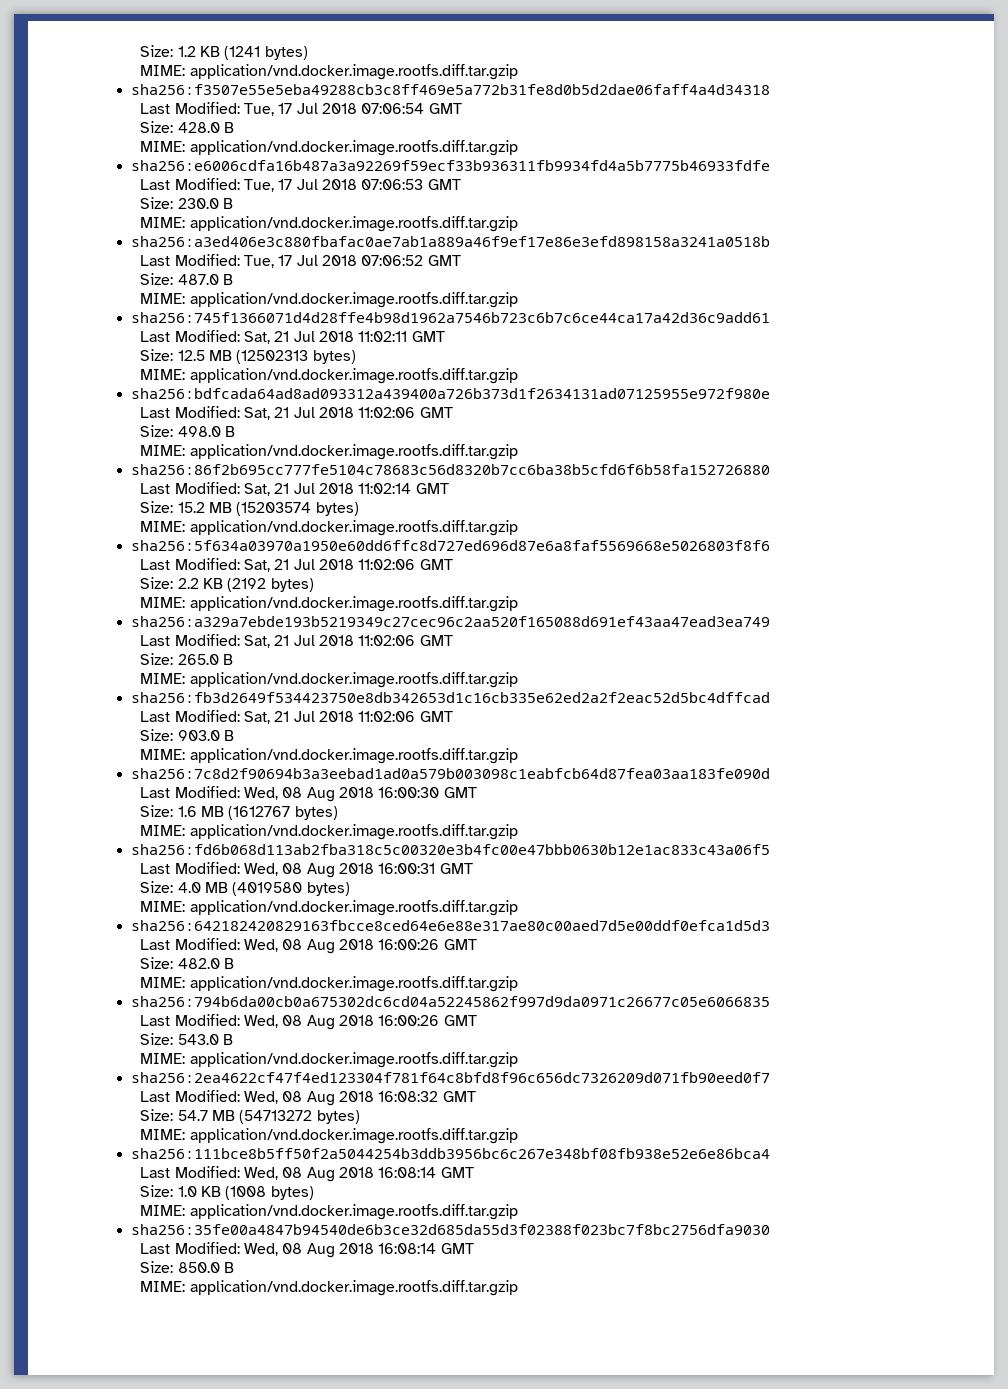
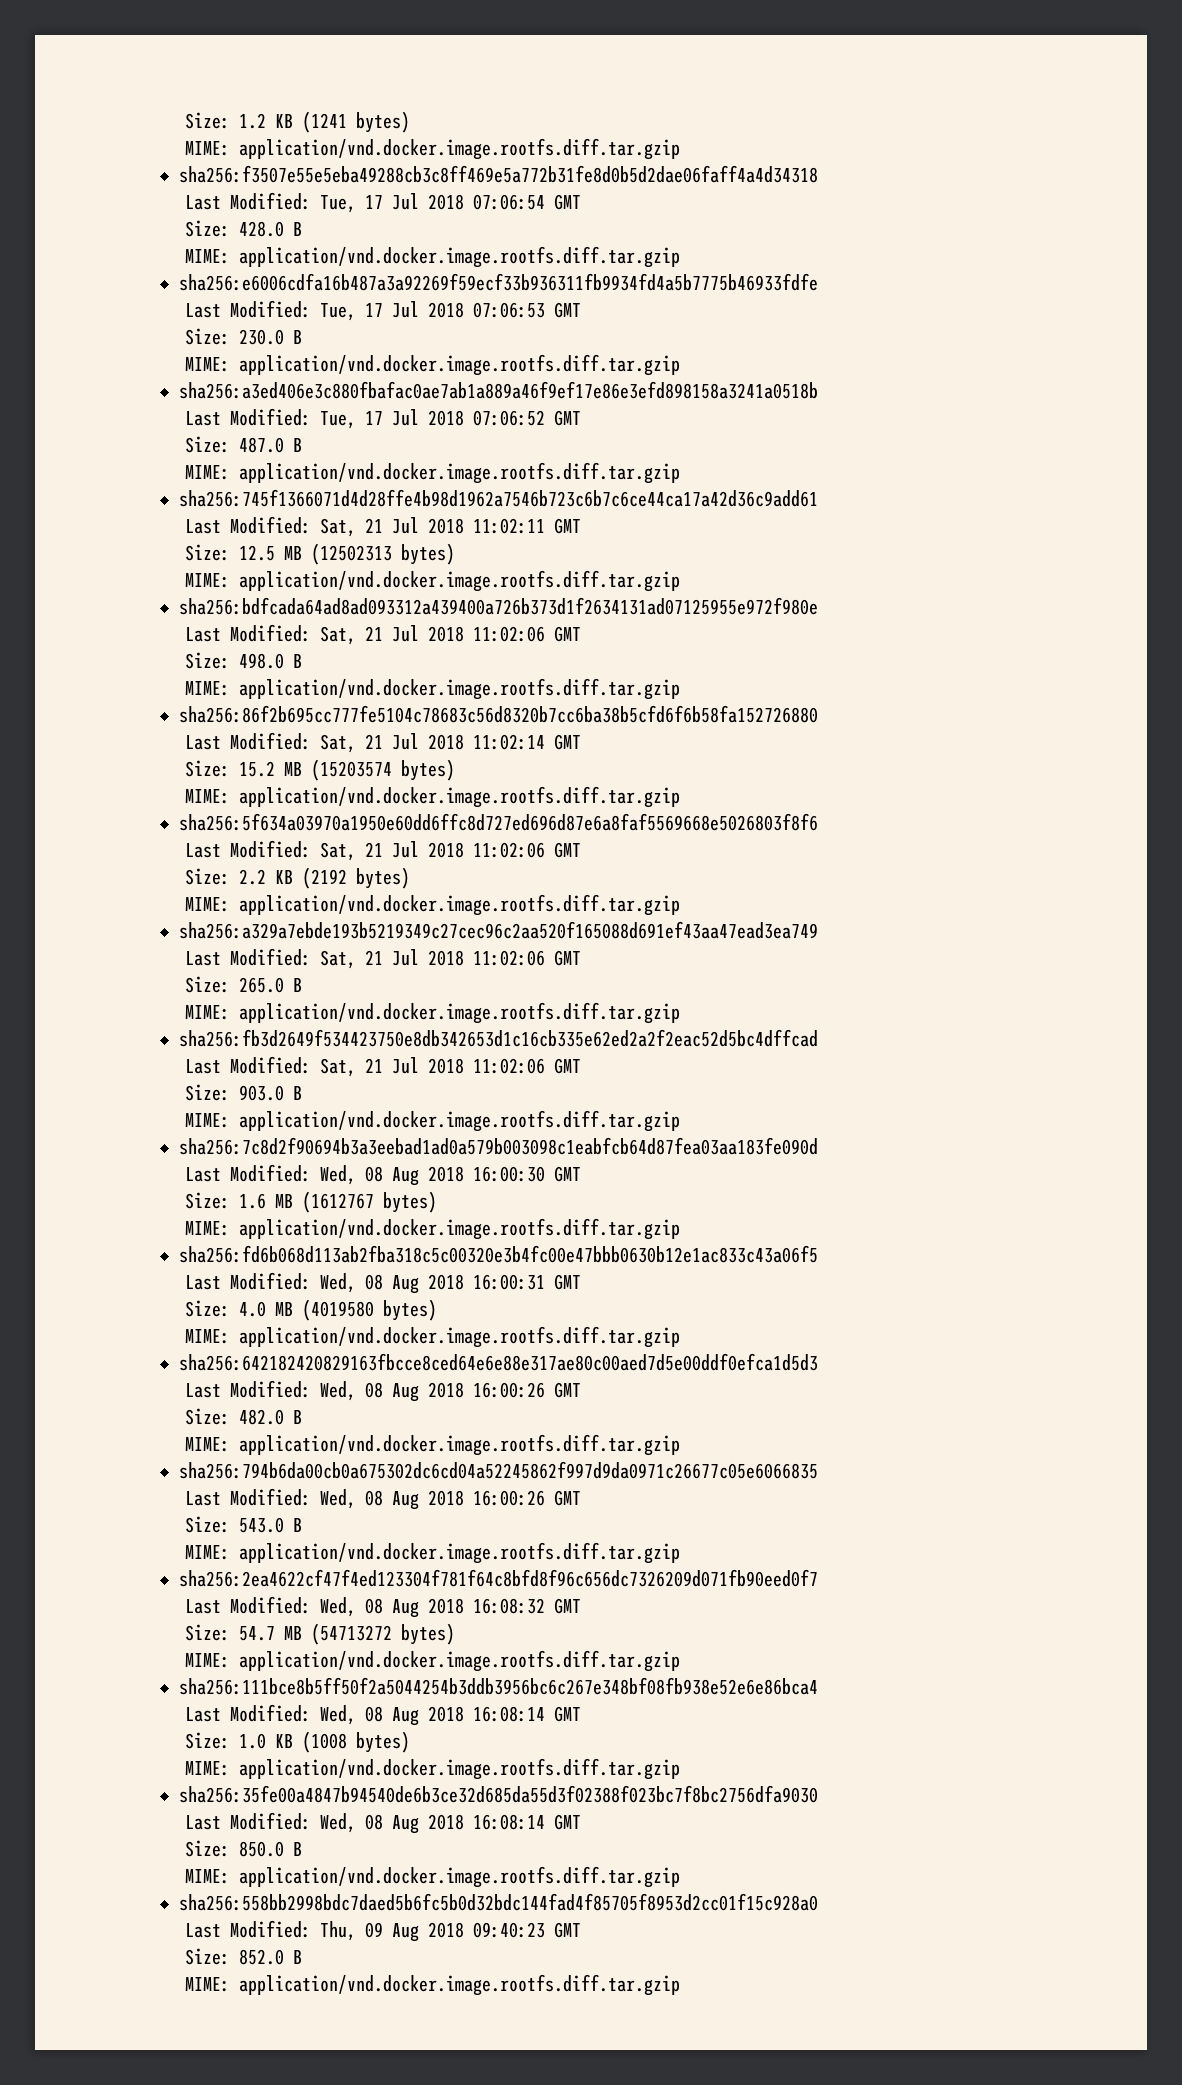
+ sha256:558bb2998bdc7daed5b6fc5b0d32bdc144fad4f85705f8953d2cc01f15c928a0
+ Last Modified: Thu, 09 Aug 2018 09:40:23 GMT
+ Size: 852.0 B
+ MIME: application/vnd.docker.image.rootfs.diff.tar.gzip

